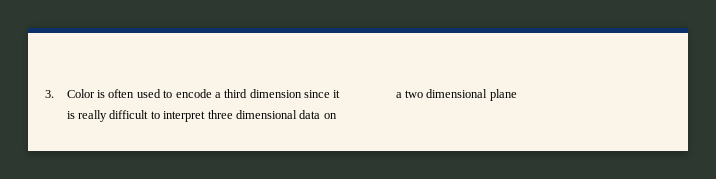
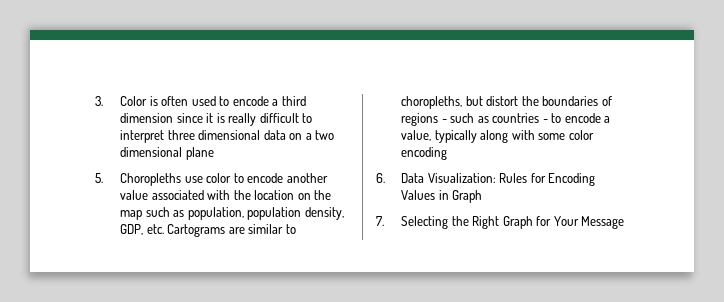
+ 5. Choropleths use color to encode another value associated with the location on the map such as population, population density, GDP, etc. Cartograms are similar to choropleths, but distort the boundaries of regions - such as countries - to encode a value, typically along with some color encoding
+ 6. Data Visualization: Rules for Encoding Values in Graph
+ 7. Selecting the Right Graph for Your Message

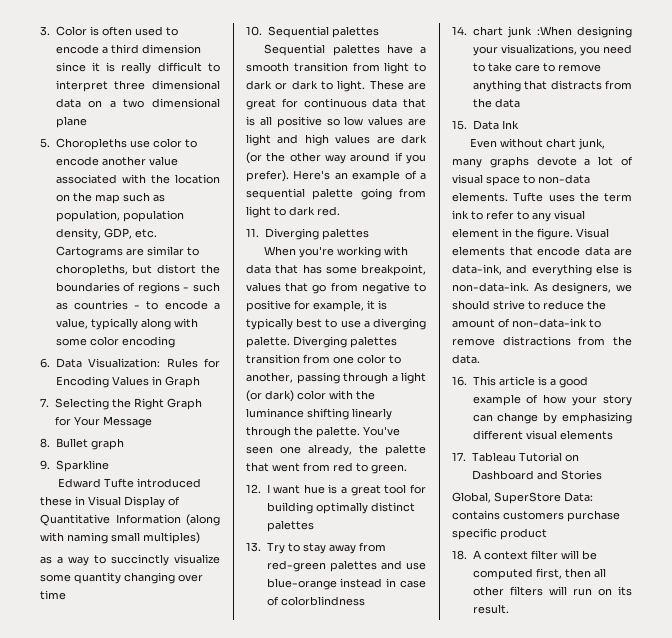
+ 8. Bullet graph
+ 9. Sparkline
+ Edward Tufte introduced these in Visual Display of Quantitative Information (along with naming small multiples)
+ as a way to succinctly visualize some quantity changing over time
+ 10. Sequential palettes
+ Sequential palettes have a smooth transition from light to dark or dark to light. These are great for continuous data that is all positive so low values are light and high values are dark (or the other way around if you prefer). Here's an example of a sequential palette going from light to dark red.
+ 11. Diverging palettes
+ When you're working with data that has some breakpoint, values that go from negative to positive for example, it is typically best to use a diverging palette. Diverging palettes transition from one color to another, passing through a light (or dark) color with the luminance shifting linearly through the palette. You've seen one already, the palette that went from red to green.
+ 12. I want hue is a great tool for building optimally distinct palettes
+ 13. Try to stay away from red-green palettes and use blue-orange instead in case of colorblindness
+ 14. chart junk :When designing your visualizations, you need to take care to remove anything that distracts from the data
+ 15. Data Ink
+ Even without chart junk, many graphs devote a lot of visual space to non-data elements. Tufte uses the term ink to refer to any visual element in the figure. Visual elements that encode data are data-ink, and everything else is non-data-ink. As designers, we should strive to reduce the amount of non-data-ink to remove distractions from the data.
+ 16. This article is a good example of how your story can change by emphasizing different visual elements
+ 17. Tableau Tutorial on Dashboard and Stories
+ Global, SuperStore Data: contains customers purchase specific product
+ 18. A context filter will be computed first, then all other filters will run on its result.

